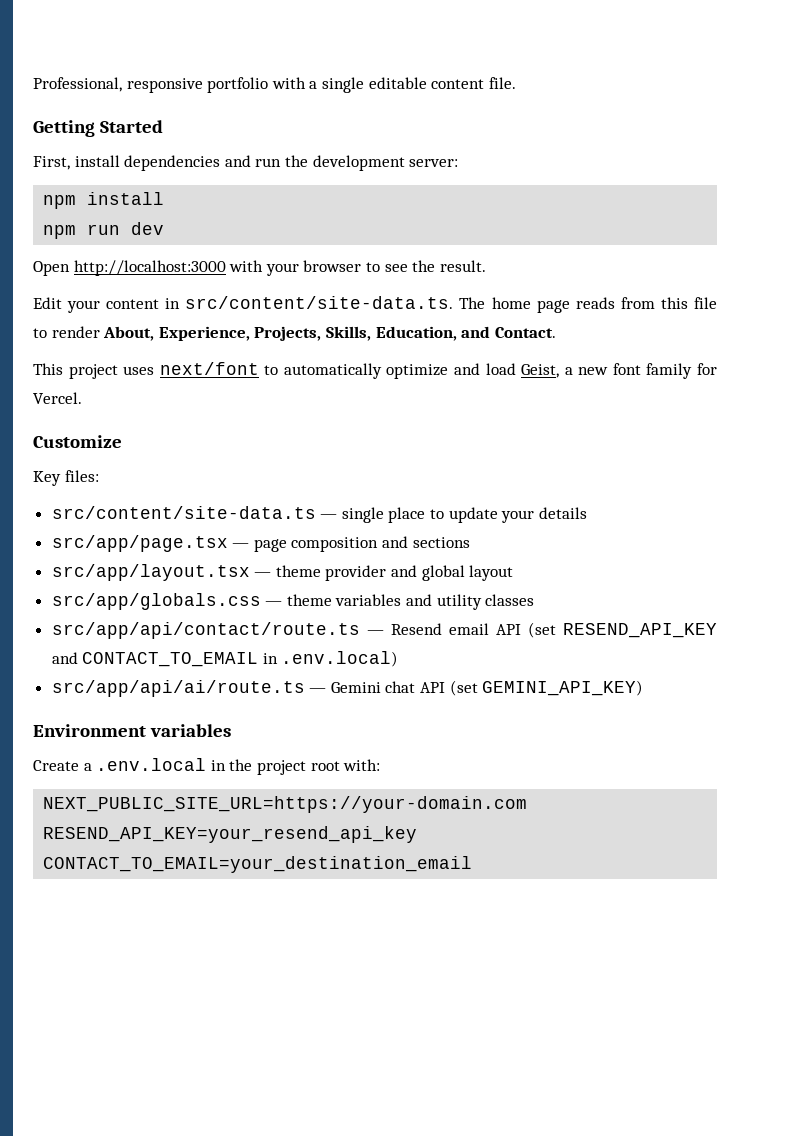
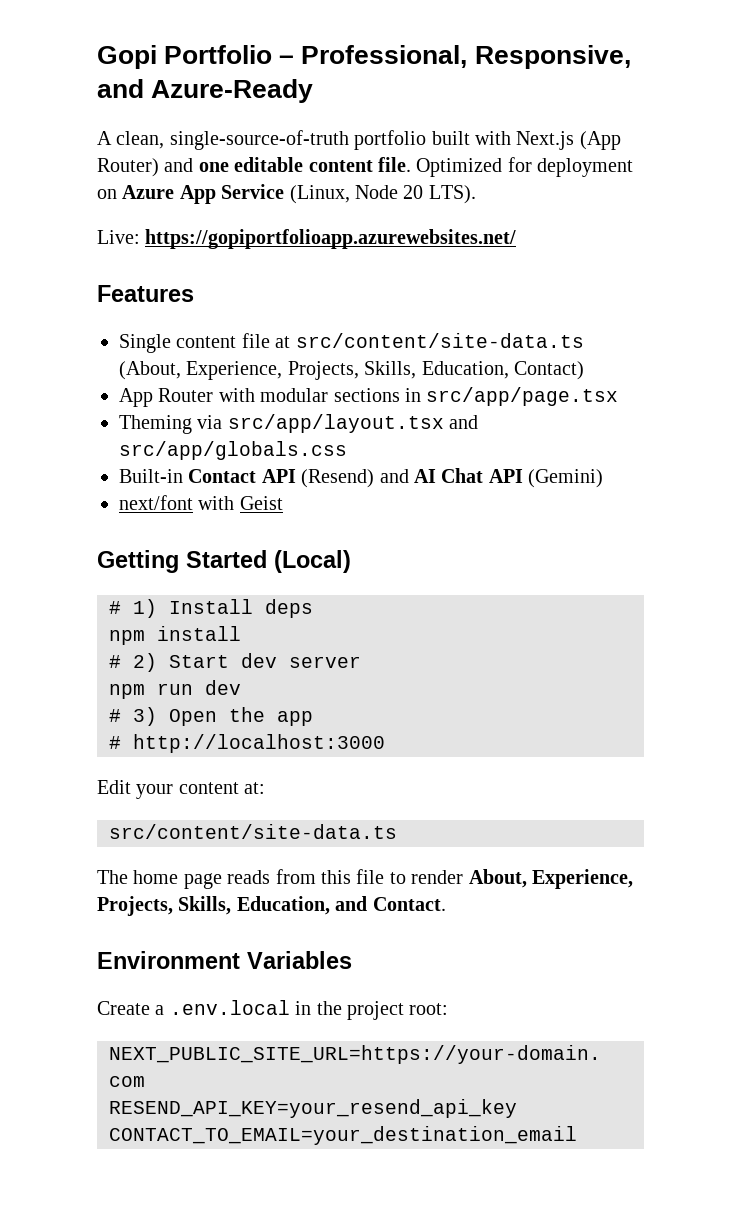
- Professional, responsive portfolio with a single editable content file.
- Getting Started
- First, install dependencies and run the development server:
+ Gopi Portfolio – Professional, Responsive, and Azure-Ready
+ A clean, single-source-of-truth portfolio built with Next.js (App Router) and one editable content file. Optimized for deployment on Azure App Service (Linux, Node 20 LTS).
+ Live: https://gopiportfolioapp.azurewebsites.net/
+ Features
+ Single content file at src/content/site-data.ts (About, Experience, Projects, Skills, Education, Contact)
+ App Router with modular sections in src/app/page.tsx
+ Theming via src/app/layout.tsx and src/app/globals.css
+ Built-in Contact API (Resend) and AI Chat API (Gemini)
+ next/font with Geist
+ Getting Started (Local)
+ # 1) Install deps
  npm install
+ # 2) Start dev server
  npm run dev
- Open http://localhost:3000 with your browser to see the result.
+ # 3) Open the app
+ # http://localhost:3000
- Edit your content in src/content/site-data.ts. The home page reads from this file to render About, Experience, Projects, Skills, Education, and Contact.
+ Edit your content at:
+ src/content/site-data.ts
+ The home page reads from this file to render About, Experience, Projects, Skills, Education, and Contact.
- This project uses next/font to automatically optimize and load Geist, a new font family for Vercel.
- Customize
- Key files:
- src/content/site-data.ts — single place to update your details
- src/app/page.tsx — page composition and sections
- src/app/layout.tsx — theme provider and global layout
- src/app/globals.css — theme variables and utility classes
- src/app/api/contact/route.ts — Resend email API (set RESEND_API_KEY and CONTACT_TO_EMAIL in .env.local)
- src/app/api/ai/route.ts — Gemini chat API (set GEMINI_API_KEY)
- Environment variables
+ Environment Variables
- Create a .env.local in the project root with:
+ Create a .env.local in the project root:

